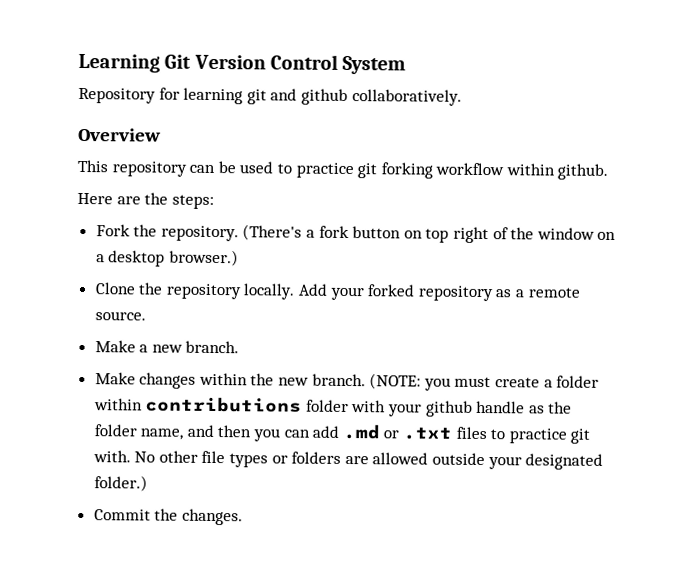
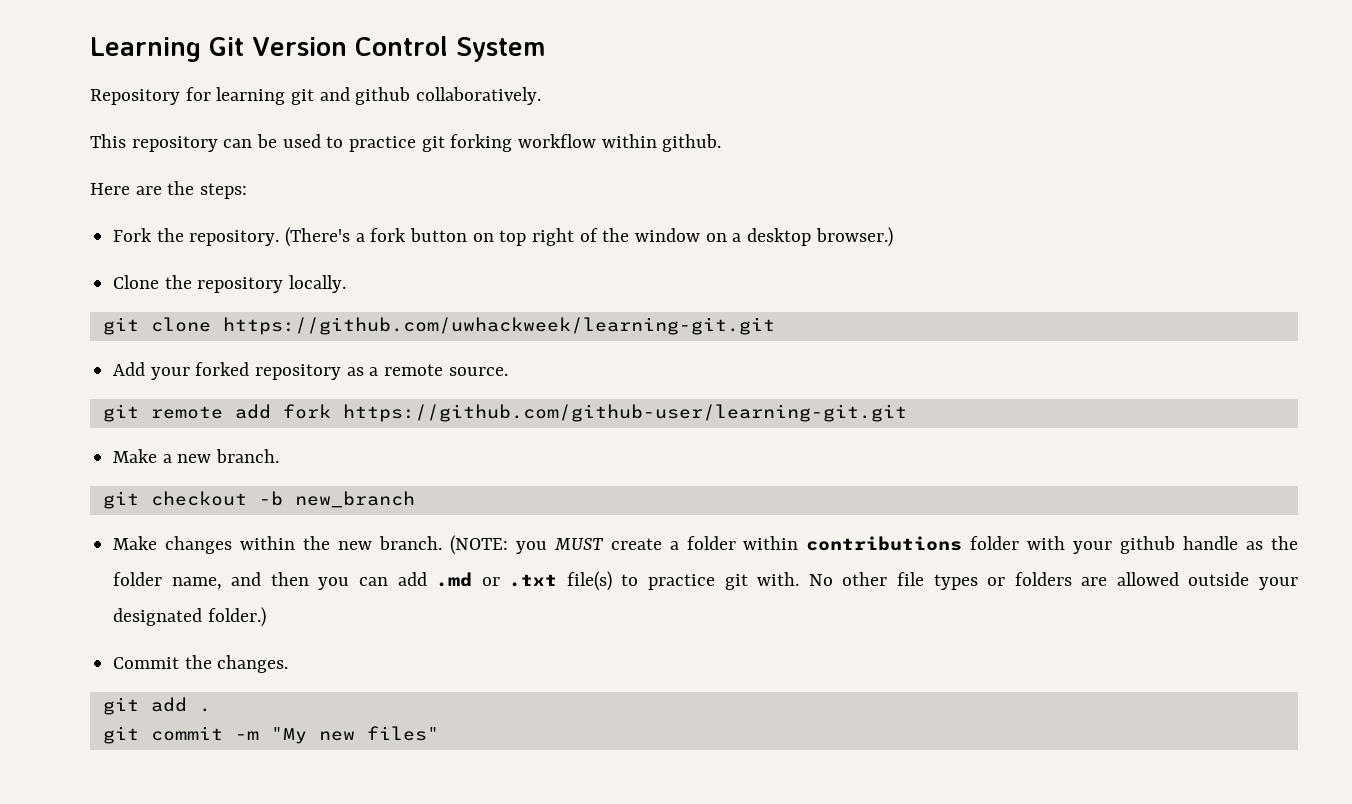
- Overview
- Clone the repository locally. Add your forked repository as a remote source.
+ Clone the repository locally.
+ git clone https://github.com/uwhackweek/learning-git.git
+ Add your forked repository as a remote source.
+ git remote add fork https://github.com/github-user/learning-git.git
+ git checkout -b new_branch
- (NOTE: you must create a folder within contributions folder with your github handle as the folder name, and then you can add .md or .txt files to practice git with.
+ (NOTE: you MUST create a folder within contributions folder with your github handle as the folder name, and then you can add .md or .txt file(s) to practice git with.
+ git add .
+ git commit -m "My new files"

